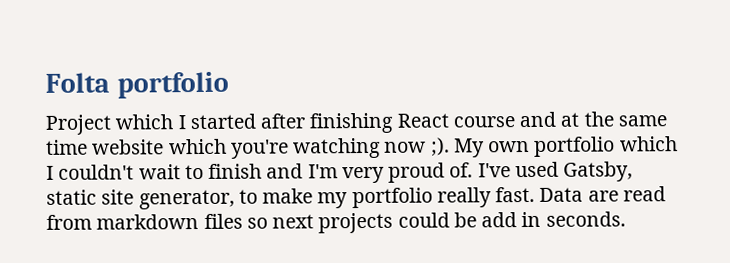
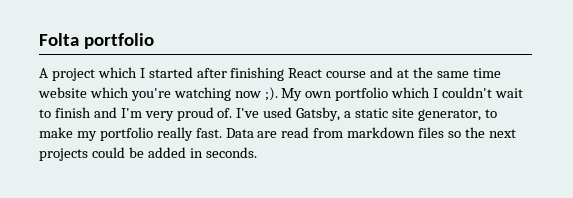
- Project which I started after finishing React course and at the same time website which you're watching now ;).
+ A project which I started after finishing React course and at the same time website which you're watching now ;).
- I've used Gatsby, static site generator, to make my portfolio really fast.
+ I've used Gatsby, a static site generator, to make my portfolio really fast.
- Data are read from markdown files so next projects could be add in seconds.
+ Data are read from markdown files so the next projects could be added in seconds.

